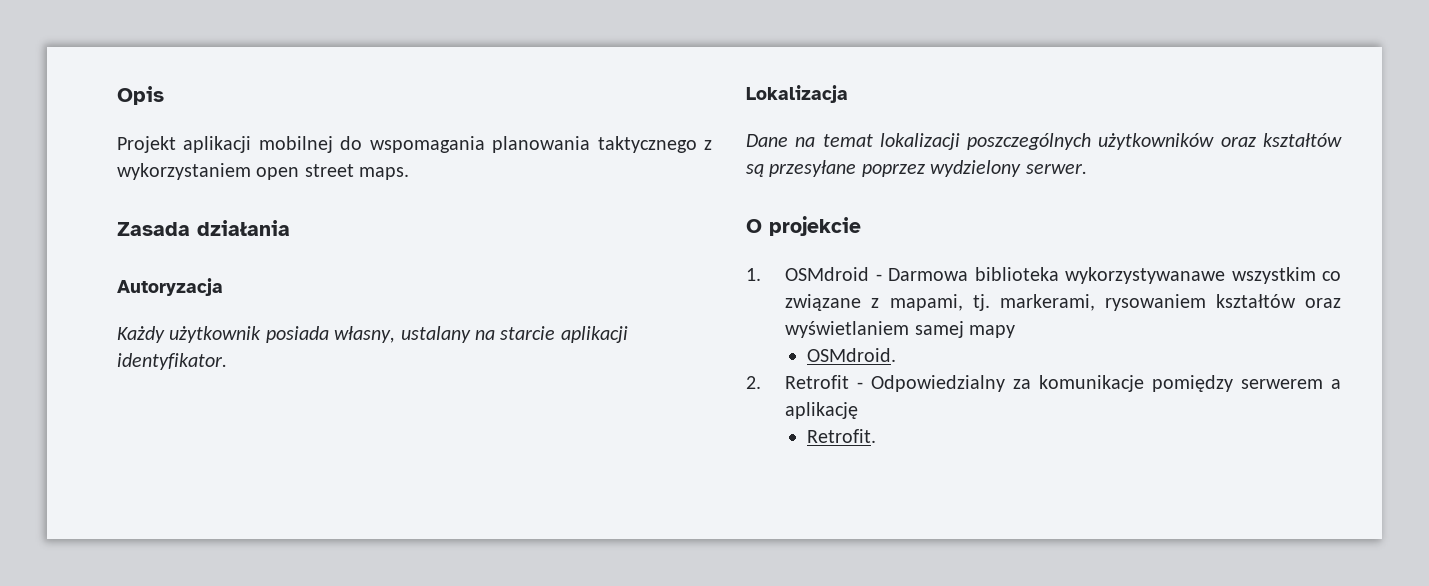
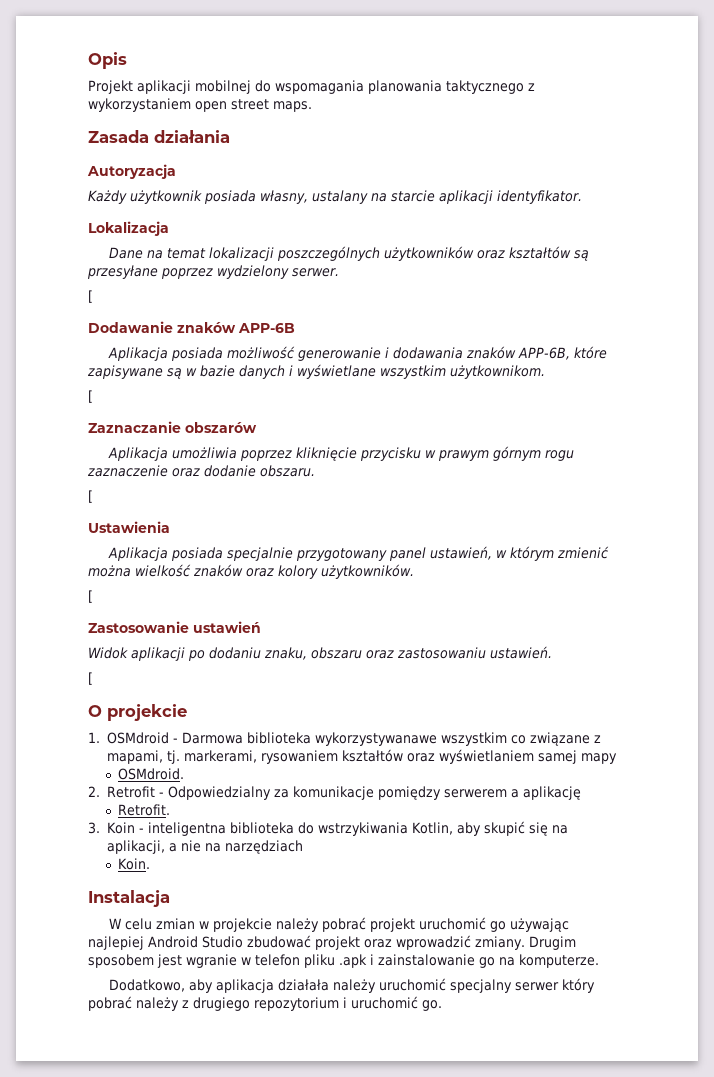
  Dane na temat lokalizacji poszczególnych użytkowników oraz kształtów są przesyłane poprzez wydzielony serwer.
+ [
+ Dodawanie znaków APP-6B
+ Aplikacja posiada możliwość generowanie i dodawania znaków APP-6B, które zapisywane są w bazie danych i wyświetlane wszystkim użytkownikom.
+ [
+ Zaznaczanie obszarów
+ Aplikacja umożliwia poprzez kliknięcie przycisku w prawym górnym rogu zaznaczenie oraz dodanie obszaru.
+ [
+ Ustawienia
+ Aplikacja posiada specjalnie przygotowany panel ustawień, w którym zmienić można wielkość znaków oraz kolory użytkowników.
+ [
+ Zastosowanie ustawień
+ Widok aplikacji po dodaniu znaku, obszaru oraz zastosowaniu ustawień.
+ [
+ 3. Koin - inteligentna biblioteka do wstrzykiwania Kotlin, aby skupić się na aplikacji, a nie na narzędziach
+ Koin.
+ Instalacja
+ W celu zmian w projekcie należy pobrać projekt uruchomić go używając najlepiej Android Studio zbudować projekt oraz wprowadzić zmiany. Drugim sposobem jest wgranie w telefon pliku .apk i zainstalowanie go na komputerze.
+ Dodatkowo, aby aplikacja działała należy uruchomić specjalny serwer który pobrać należy z drugiego repozytorium i uruchomić go.

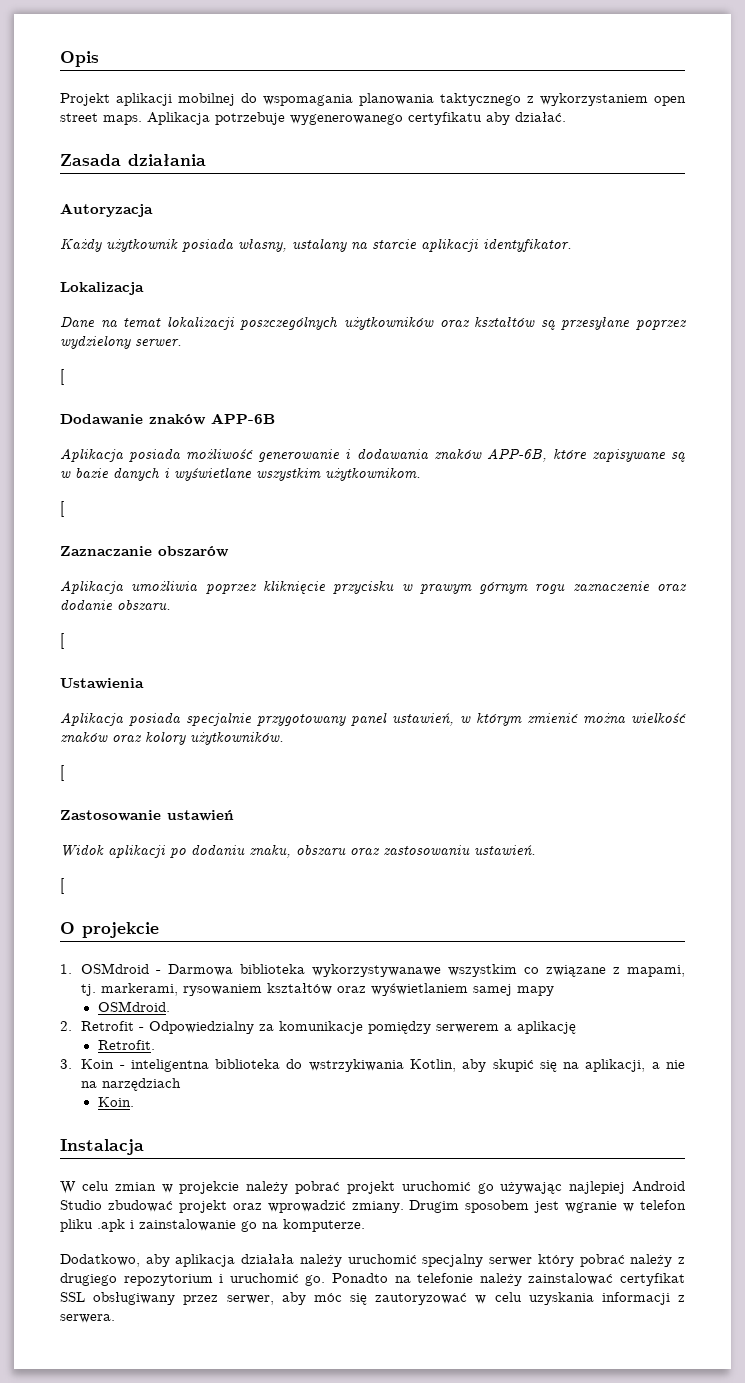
+ Aplikacja potrzebuje wygenerowanego certyfikatu aby działać.
+ Ponadto na telefonie należy zainstalować certyfikat SSL obsługiwany przez serwer, aby móc się zautoryzować w celu uzyskania informacji z serwera.

